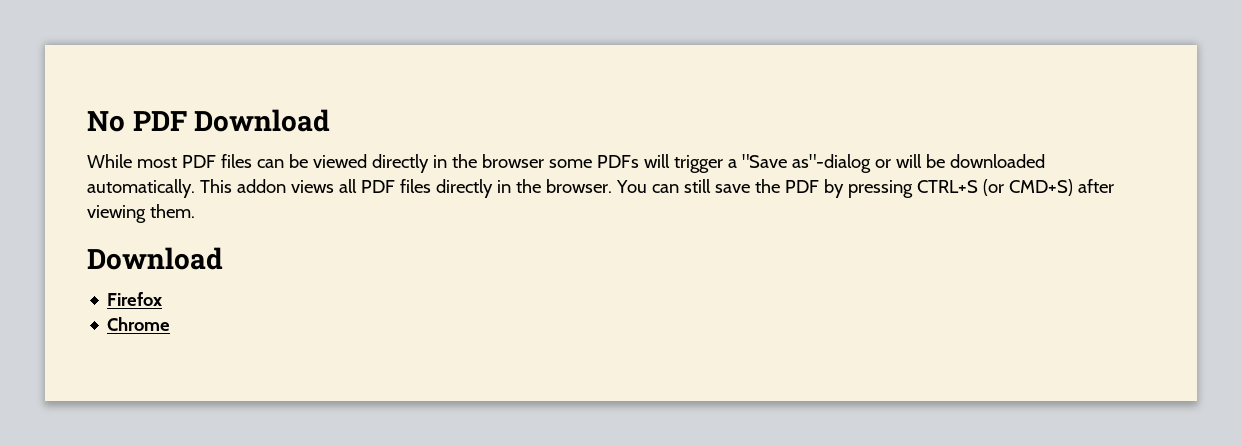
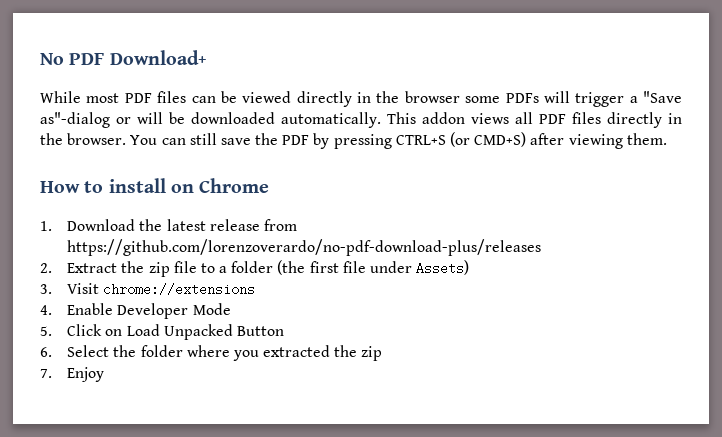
- No PDF Download
+ No PDF Download+
  You can still save the PDF by pressing CTRL+S (or CMD+S) after viewing them.
- Download
- Firefox
- Chrome
+ How to install on Chrome
+ 1. Download the latest release from https://github.com/lorenzoverardo/no-pdf-download-plus/releases
+ 2. Extract the zip file to a folder (the first file under Assets)
+ 3. Visit chrome://extensions
+ 4. Enable Developer Mode
+ 5. Click on Load Unpacked Button
+ 6. Select the folder where you extracted the zip
+ 7. Enjoy

